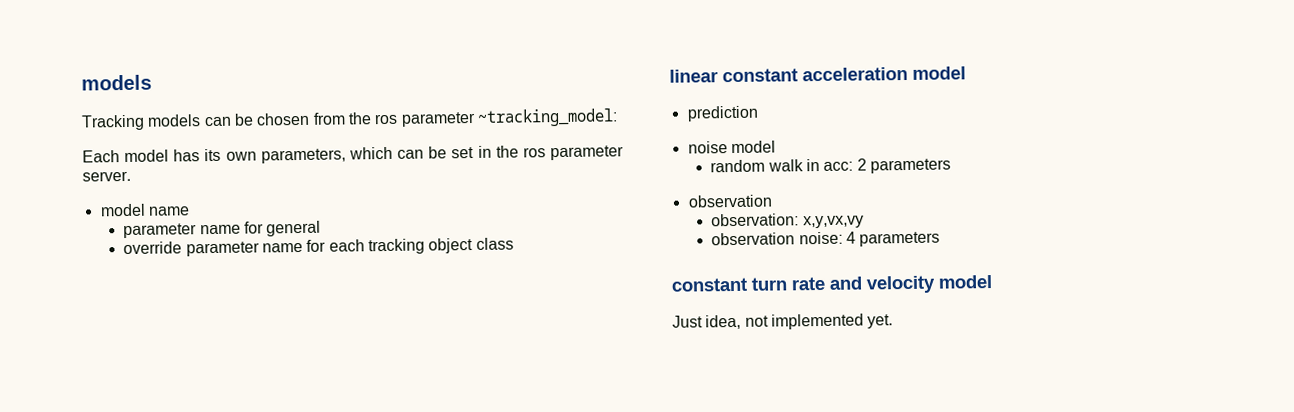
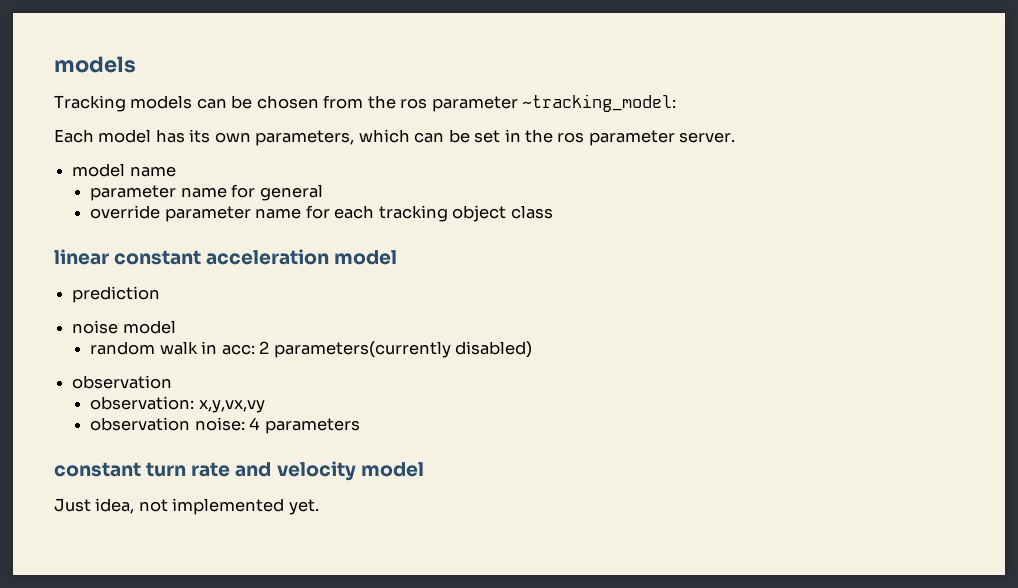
- random walk in acc: 2 parameters
+ random walk in acc: 2 parameters(currently disabled)

